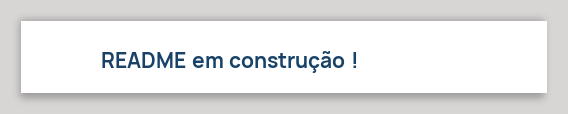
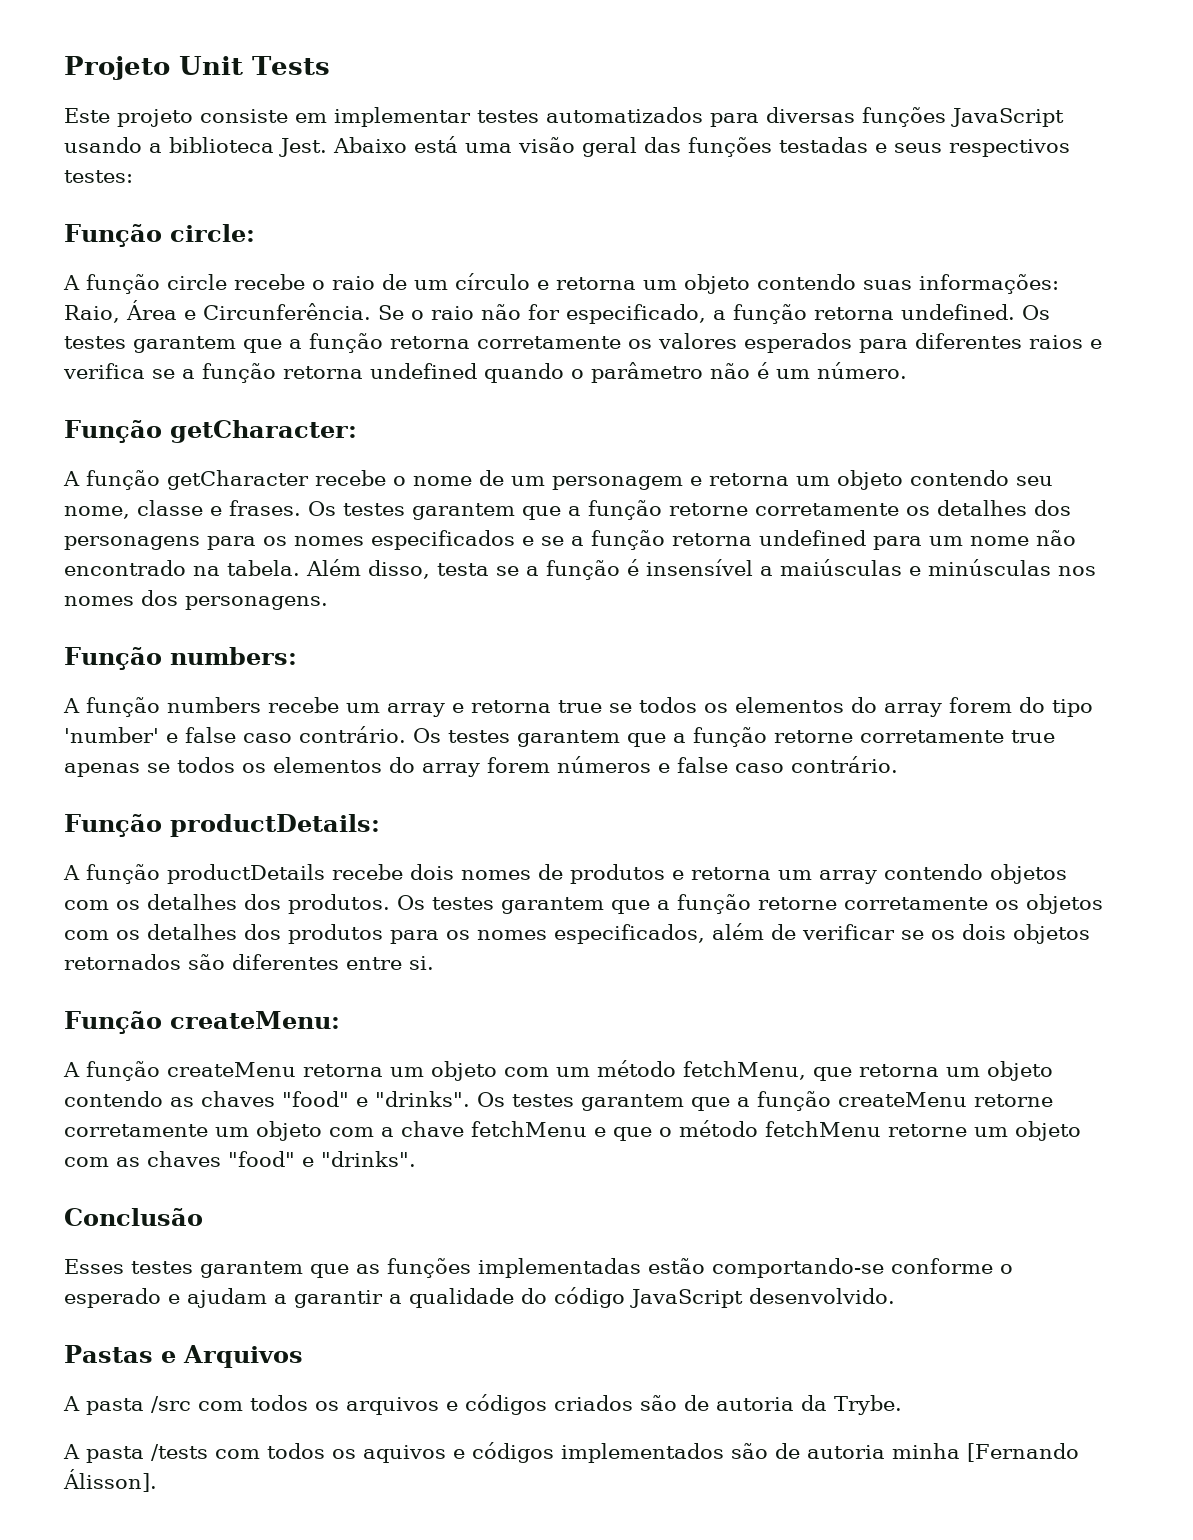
- README em construção !
+ Projeto Unit Tests
+ Este projeto consiste em implementar testes automatizados para diversas funções JavaScript usando a biblioteca Jest. Abaixo está uma visão geral das funções testadas e seus respectivos testes:
+ Função circle:
+ A função circle recebe o raio de um círculo e retorna um objeto contendo suas informações: Raio, Área e Circunferência. Se o raio não for especificado, a função retorna undefined. Os testes garantem que a função retorna corretamente os valores esperados para diferentes raios e verifica se a função retorna undefined quando o parâmetro não é um número.
+ Função getCharacter:
+ A função getCharacter recebe o nome de um personagem e retorna um objeto contendo seu nome, classe e frases. Os testes garantem que a função retorne corretamente os detalhes dos personagens para os nomes especificados e se a função retorna undefined para um nome não encontrado na tabela. Além disso, testa se a função é insensível a maiúsculas e minúsculas nos nomes dos personagens.
+ Função numbers:
+ A função numbers recebe um array e retorna true se todos os elementos do array forem do tipo 'number' e false caso contrário. Os testes garantem que a função retorne corretamente true apenas se todos os elementos do array forem números e false caso contrário.
+ Função productDetails:
+ A função productDetails recebe dois nomes de produtos e retorna um array contendo objetos com os detalhes dos produtos. Os testes garantem que a função retorne corretamente os objetos com os detalhes dos produtos para os nomes especificados, além de verificar se os dois objetos retornados são diferentes entre si.
+ Função createMenu:
+ A função createMenu retorna um objeto com um método fetchMenu, que retorna um objeto contendo as chaves "food" e "drinks". Os testes garantem que a função createMenu retorne corretamente um objeto com a chave fetchMenu e que o método fetchMenu retorne um objeto com as chaves "food" e "drinks".
+ Conclusão
+ Esses testes garantem que as funções implementadas estão comportando-se conforme o esperado e ajudam a garantir a qualidade do código JavaScript desenvolvido.
+ Pastas e Arquivos
+ A pasta /src com todos os arquivos e códigos criados são de autoria da Trybe.
+ A pasta /tests com todos os aquivos e códigos implementados são de autoria minha [Fernando Álisson].

